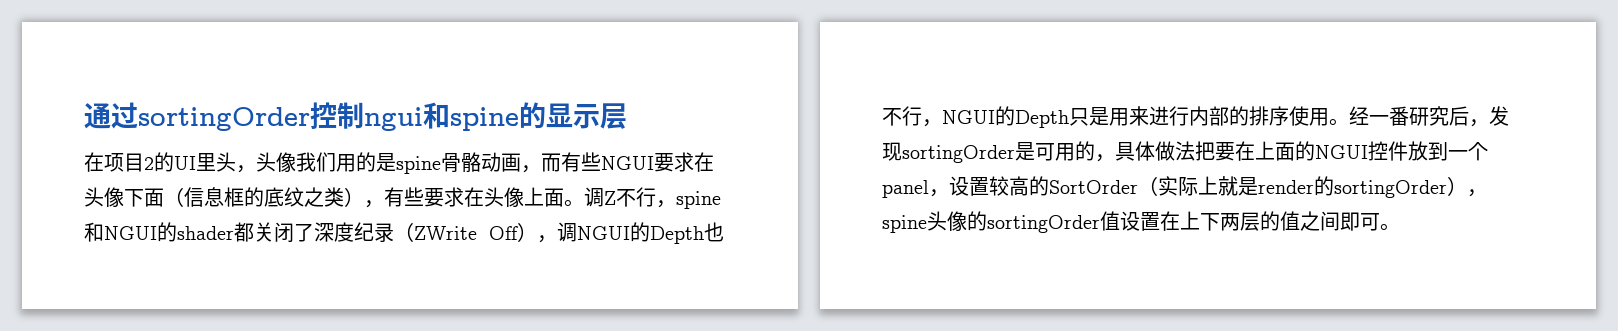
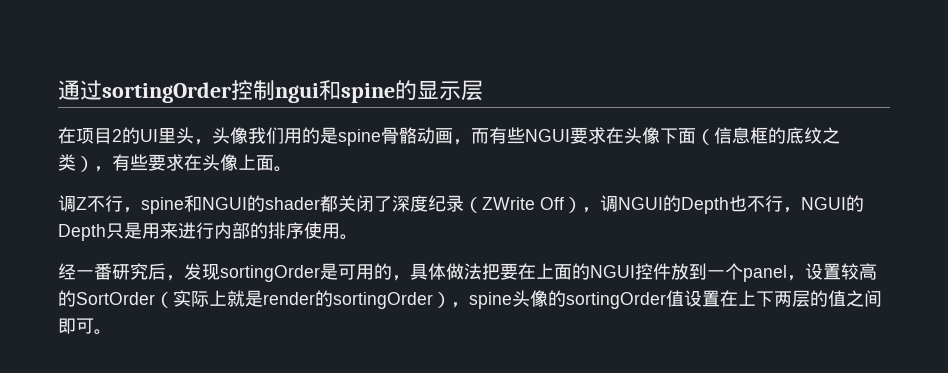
- 在项目2的UI里头，头像我们用的是spine骨骼动画，而有些NGUI要求在头像下面（信息框的底纹之类），有些要求在头像上面。调Z不行，spine和NGUI的shader都关闭了深度纪录（ZWrite Off），调NGUI的Depth也不行，NGUI的Depth只是用来进行内部的排序使用。经一番研究后，发现sortingOrder是可用的，具体做法把要在上面的NGUI控件放到一个panel，设置较高的SortOrder（实际上就是render的sortingOrder），spine头像的sortingOrder值设置在上下两层的值之间即可。
+ 在项目2的UI里头，头像我们用的是spine骨骼动画，而有些NGUI要求在头像下面（信息框的底纹之类），有些要求在头像上面。
+ 调Z不行，spine和NGUI的shader都关闭了深度纪录（ZWrite Off），调NGUI的Depth也不行，NGUI的Depth只是用来进行内部的排序使用。
+ 经一番研究后，发现sortingOrder是可用的，具体做法把要在上面的NGUI控件放到一个panel，设置较高的SortOrder（实际上就是render的sortingOrder），spine头像的sortingOrder值设置在上下两层的值之间即可。

